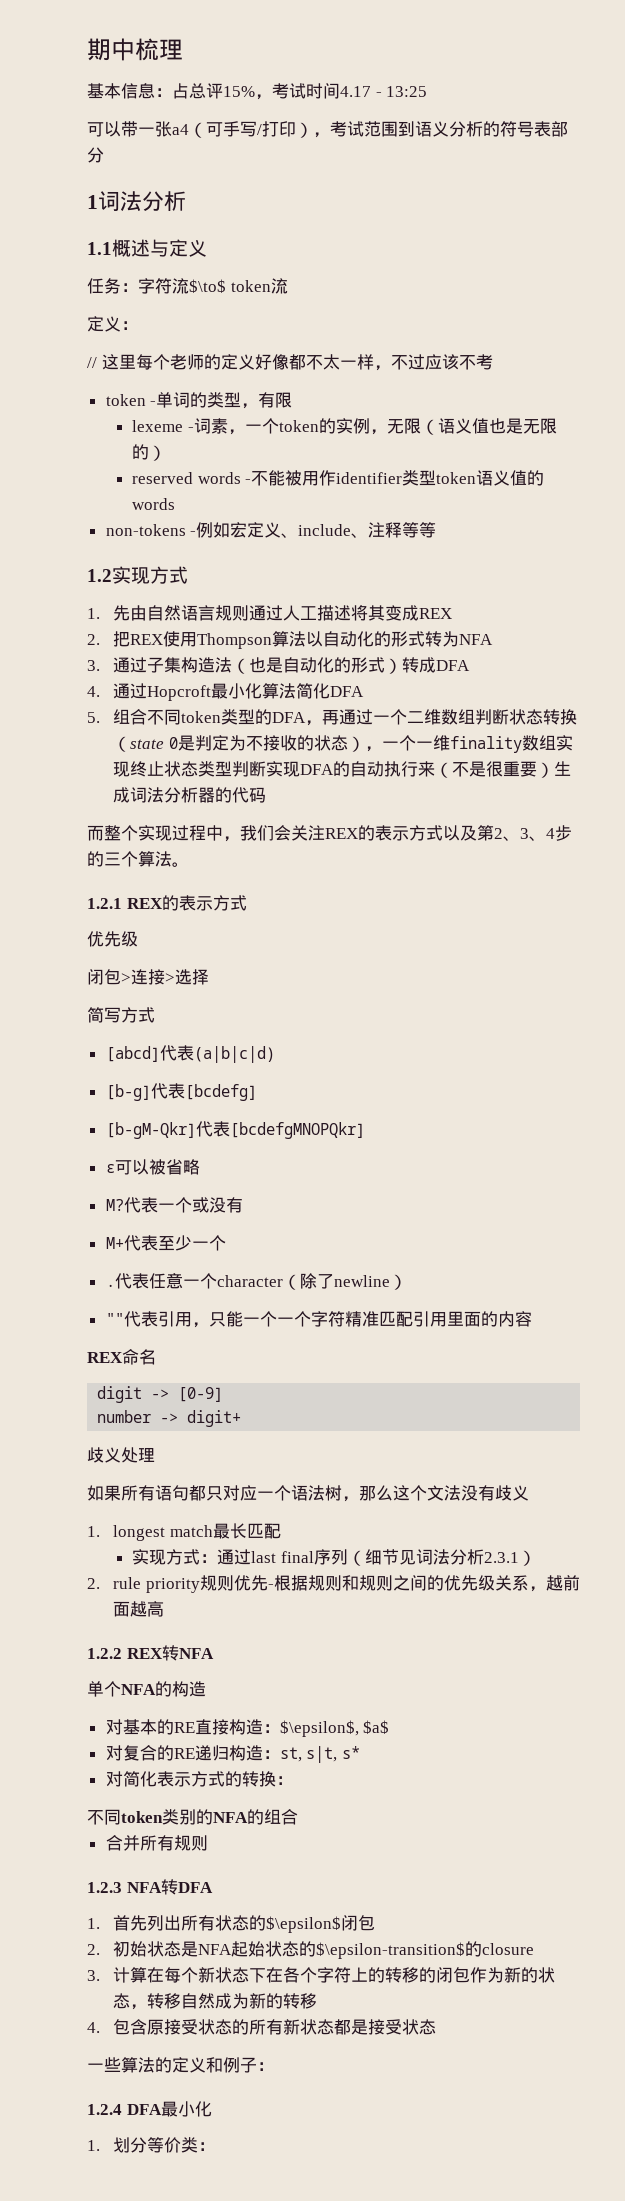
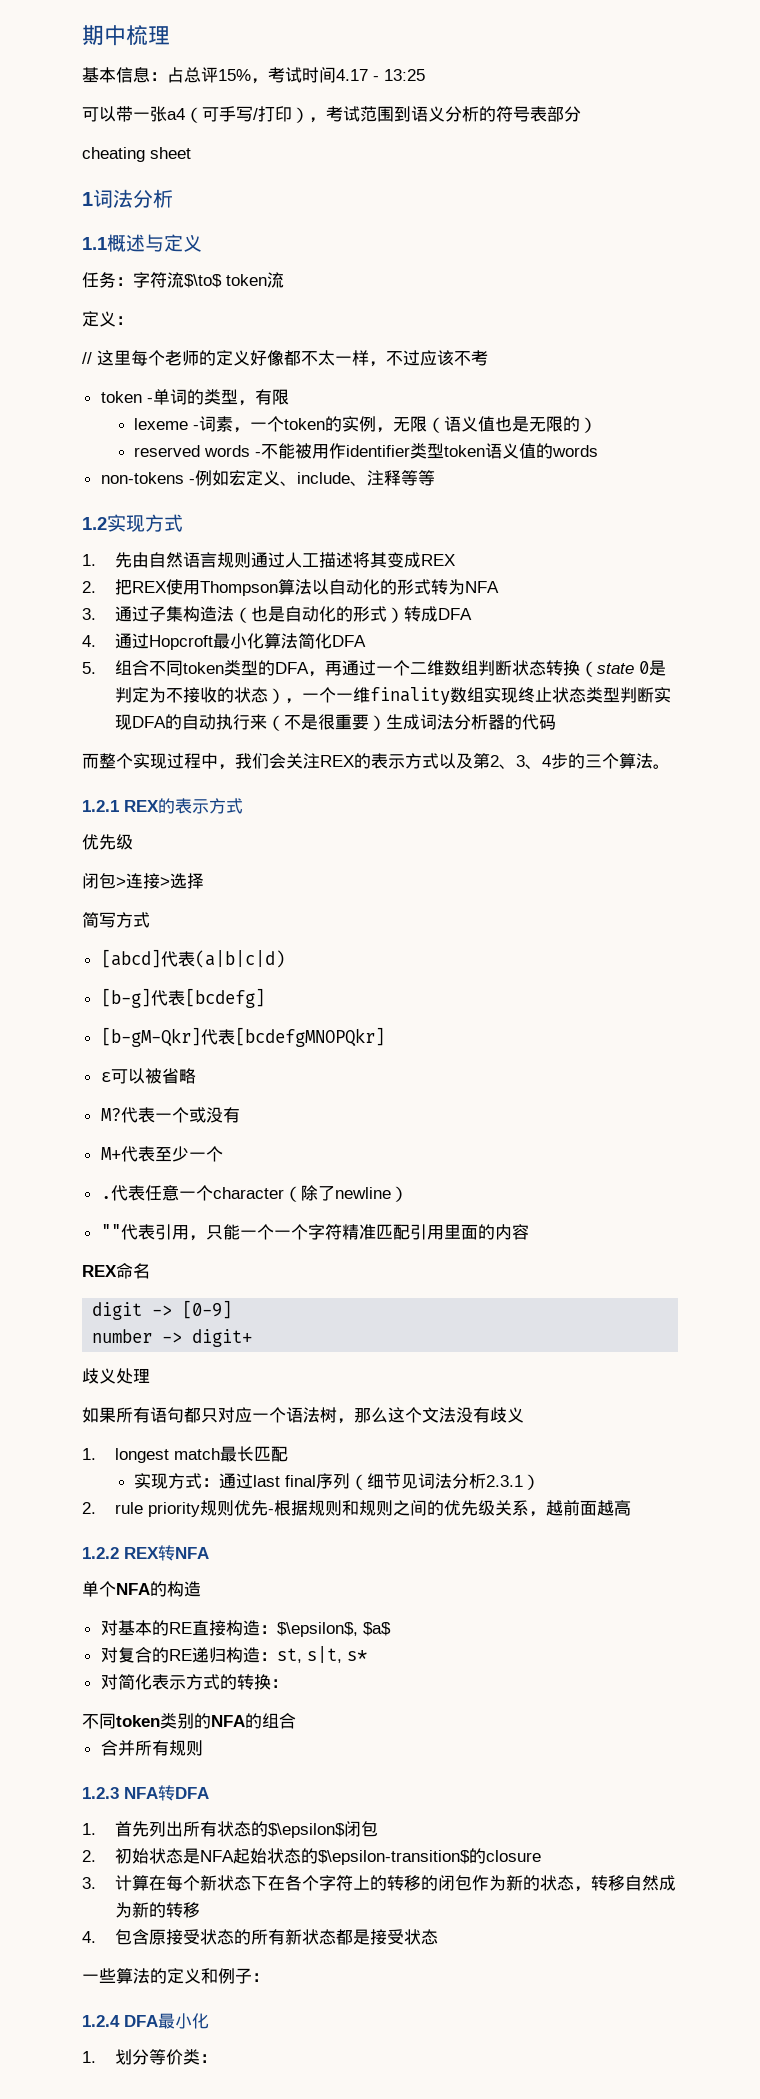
+ cheating sheet

